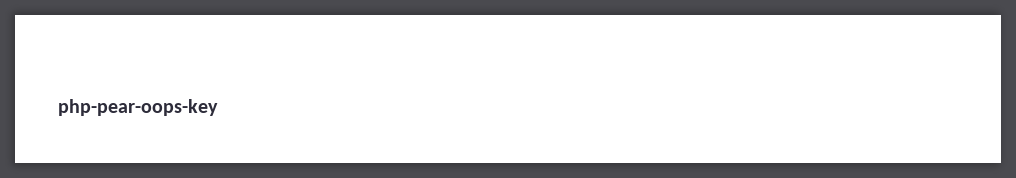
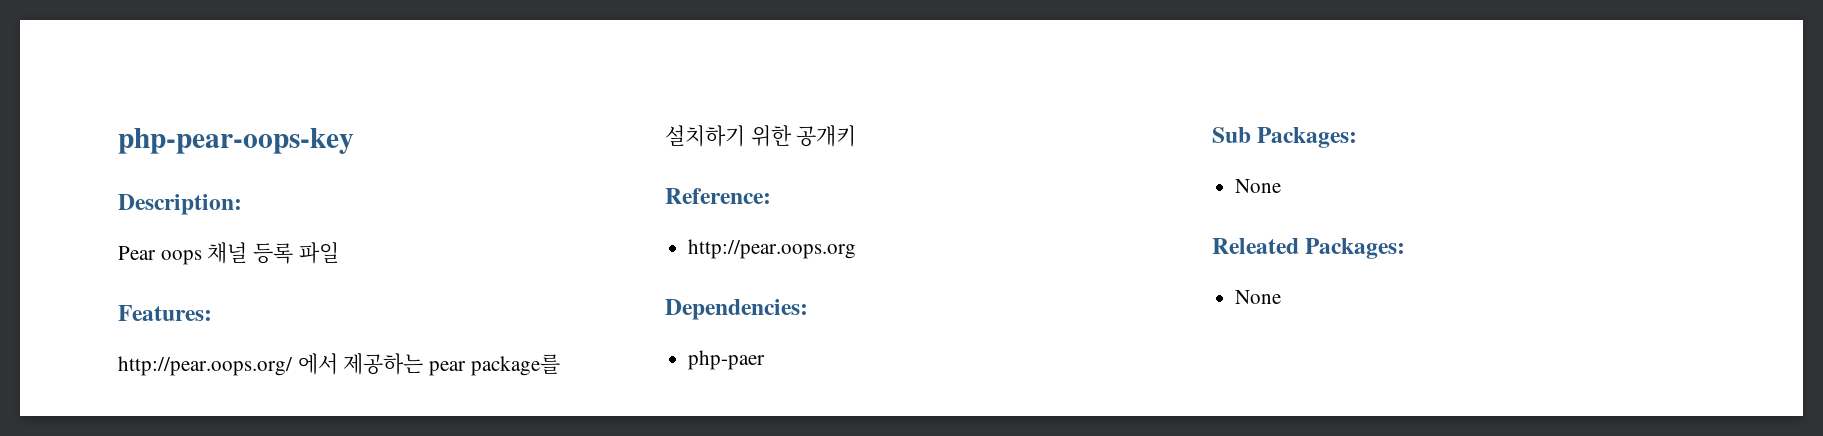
+ Description:
+ Pear oops 채널 등록 파일
+ Features:
+ http://pear.oops.org/ 에서 제공하는 pear package를 설치하기 위한 공개키
+ Reference:
+ http://pear.oops.org
+ Dependencies:
+ php-paer
+ Sub Packages:
+ None
+ Releated Packages:
+ None

